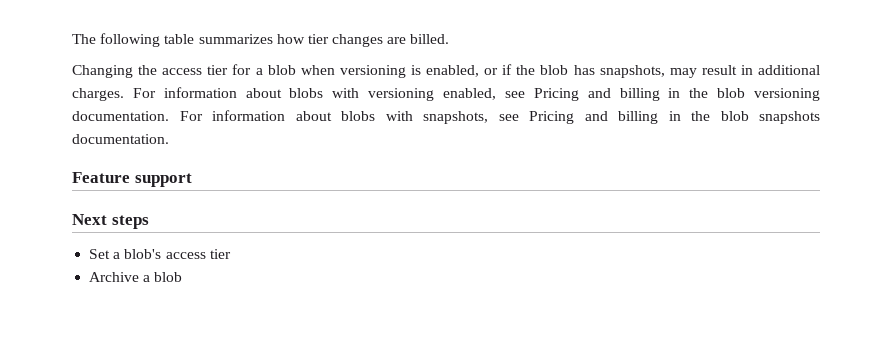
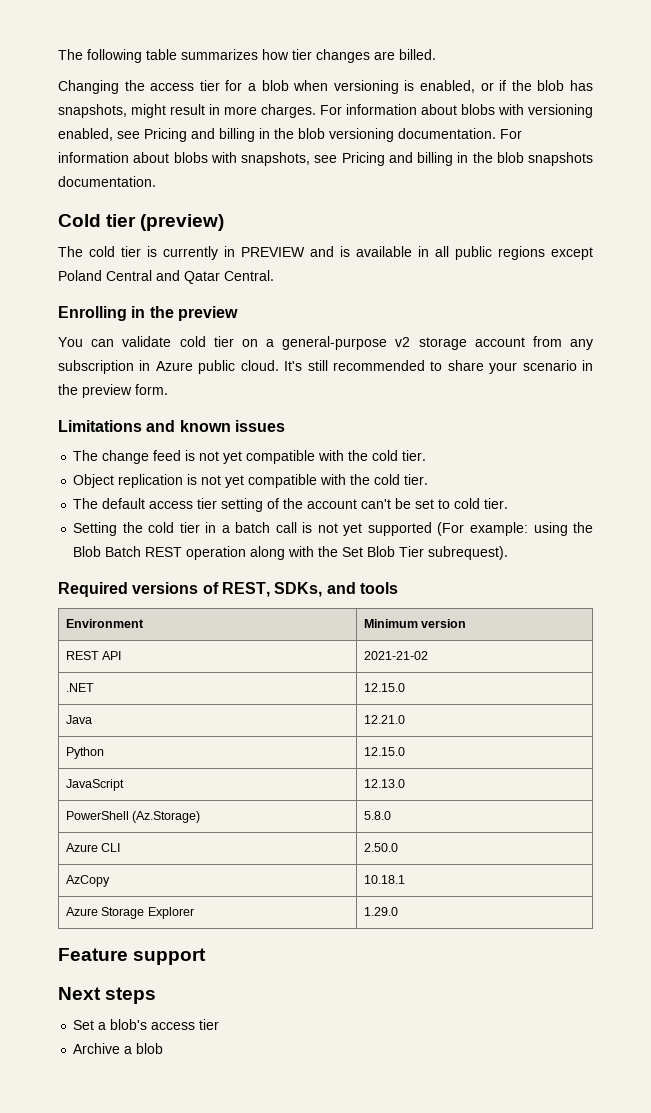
- Changing the access tier for a blob when versioning is enabled, or if the blob has snapshots, may result in additional charges.
+ Changing the access tier for a blob when versioning is enabled, or if the blob has snapshots, might result in more charges.
+ Cold tier (preview)
+ The cold tier is currently in PREVIEW and is available in all public regions except Poland Central and Qatar Central.
+ Enrolling in the preview
+ You can validate cold tier on a general-purpose v2 storage account from any subscription in Azure public cloud. It's still recommended to share your scenario in the preview form.
+ Limitations and known issues
+ The change feed is not yet compatible with the cold tier.
+ Object replication is not yet compatible with the cold tier.
+ The default access tier setting of the account can't be set to cold tier.
+ Setting the cold tier in a batch call is not yet supported (For example: using the Blob Batch REST operation along with the Set Blob Tier subrequest).
+ Required versions of REST, SDKs, and tools
+ Environment | Minimum version
+ REST API | 2021-21-02
+ .NET | 12.15.0
+ Java | 12.21.0
+ Python | 12.15.0
+ JavaScript | 12.13.0
+ PowerShell (Az.Storage) | 5.8.0
+ Azure CLI | 2.50.0
+ AzCopy | 10.18.1
+ Azure Storage Explorer | 1.29.0

